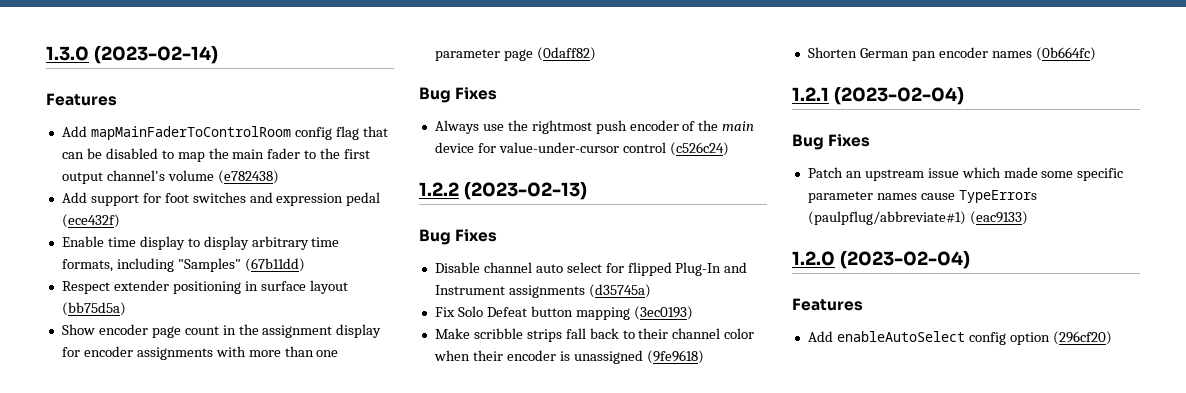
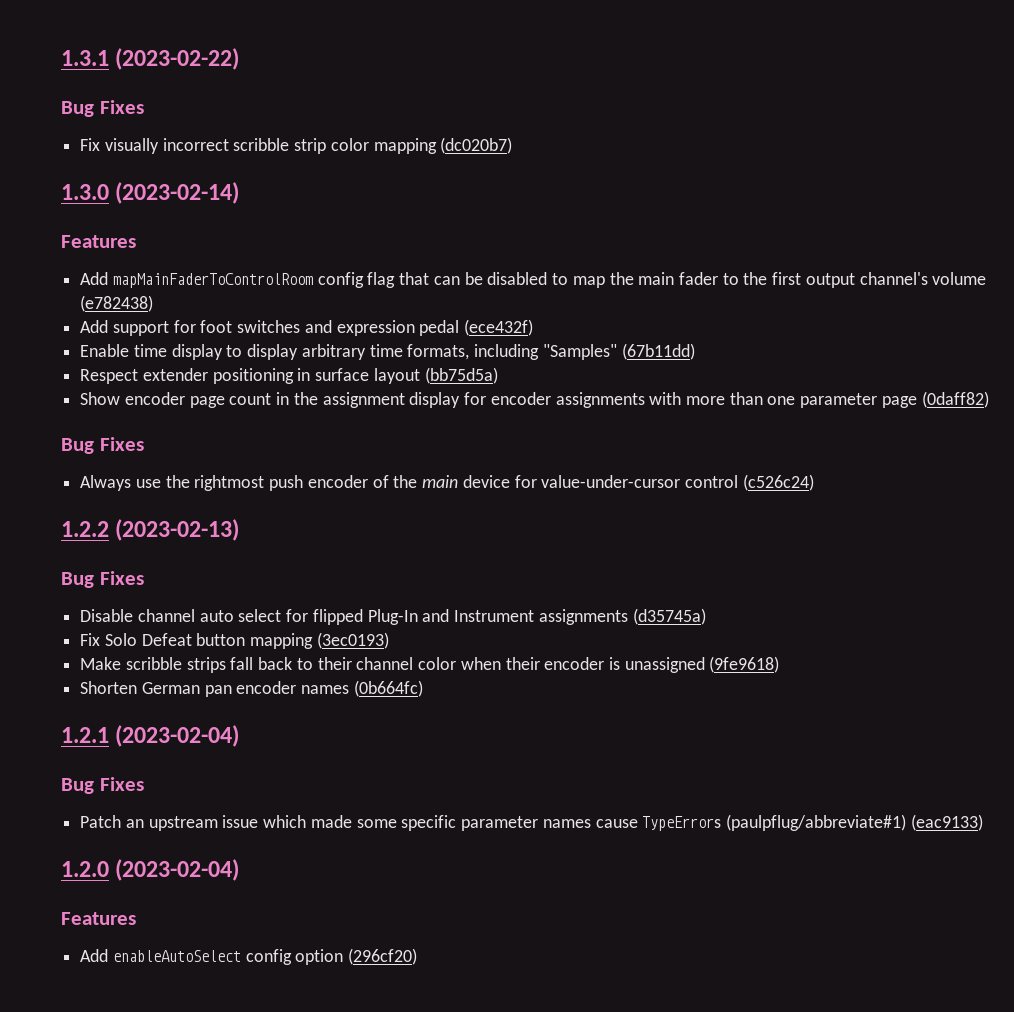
+ 1.3.1 (2023-02-22)
+ Bug Fixes
+ Fix visually incorrect scribble strip color mapping (dc020b7)

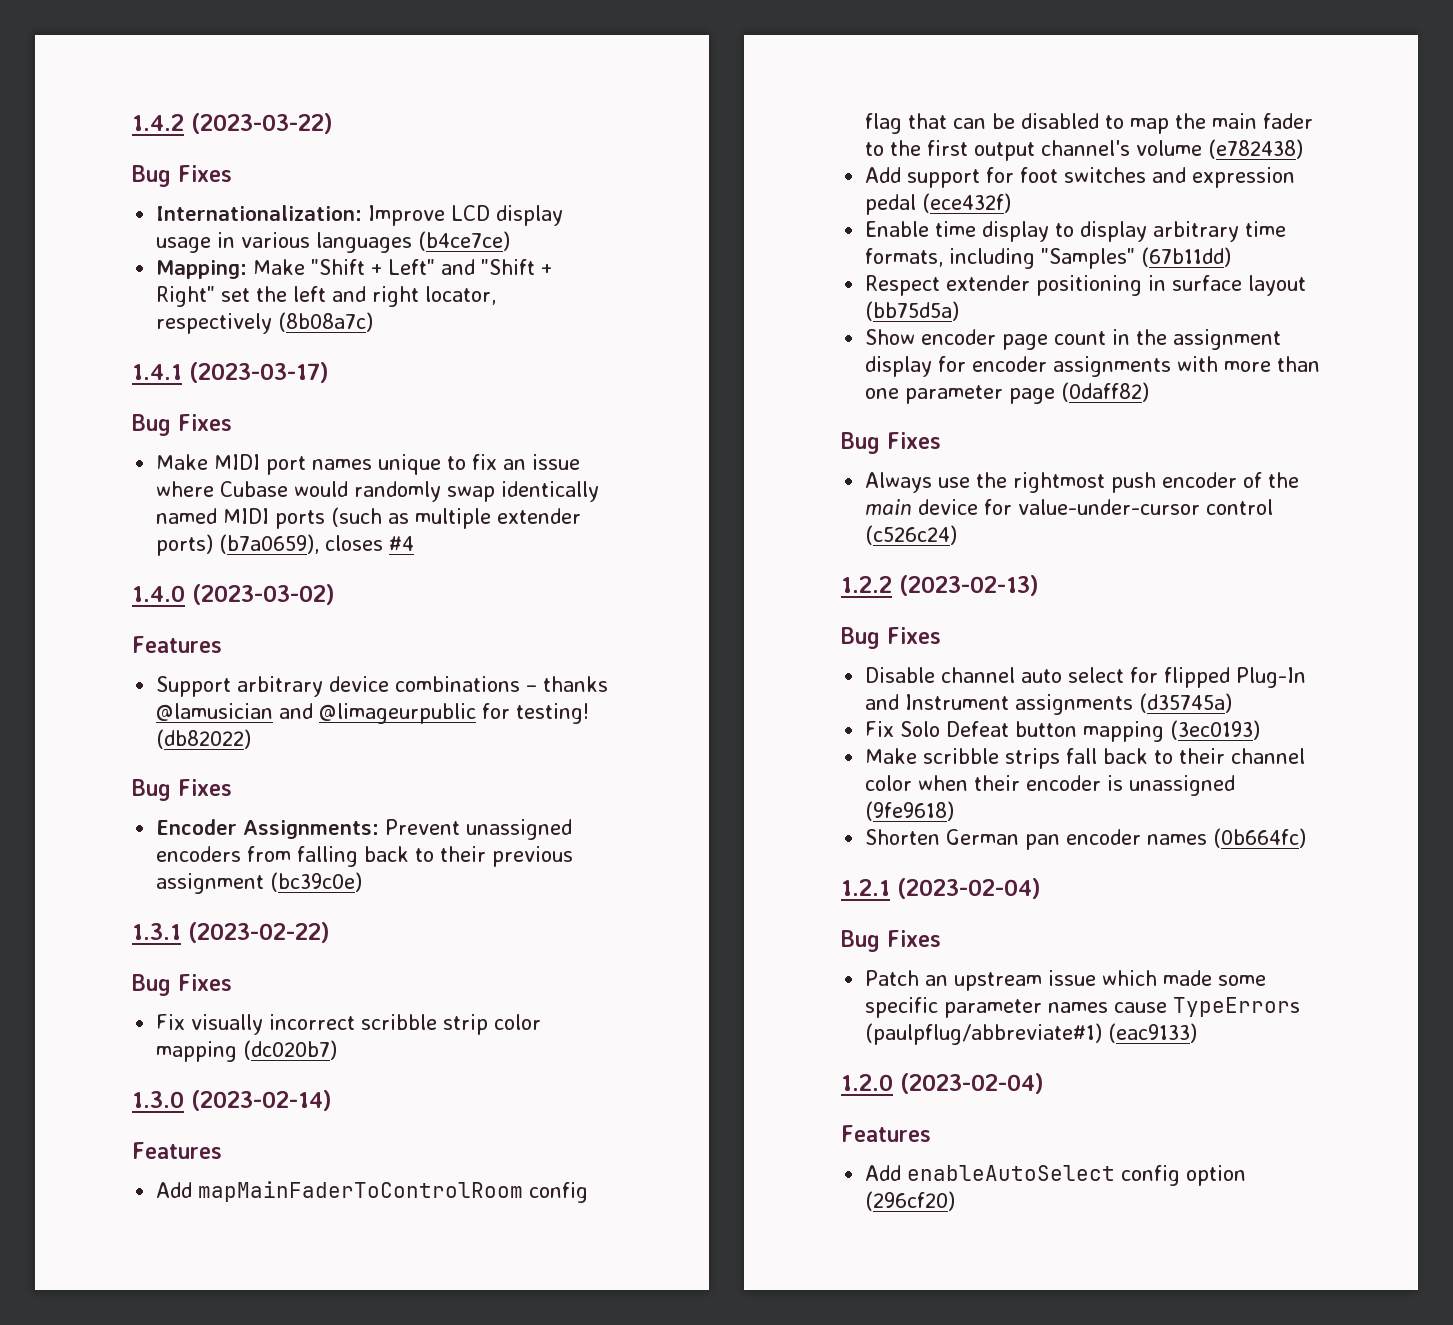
+ 1.4.2 (2023-03-22)
+ Bug Fixes
+ Internationalization: Improve LCD display usage in various languages (b4ce7ce)
+ Mapping: Make "Shift + Left" and "Shift + Right" set the left and right locator, respectively (8b08a7c)
+ 1.4.1 (2023-03-17)
+ Bug Fixes
+ Make MIDI port names unique to fix an issue where Cubase would randomly swap identically named MIDI ports (such as multiple extender ports) (b7a0659), closes #4
+ 1.4.0 (2023-03-02)
+ Features
+ Support arbitrary device combinations – thanks @lamusician and @limageurpublic for testing! (db82022)
+ Bug Fixes
+ Encoder Assignments: Prevent unassigned encoders from falling back to their previous assignment (bc39c0e)

